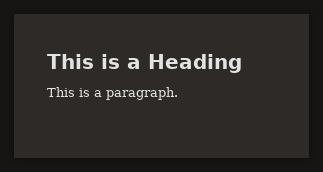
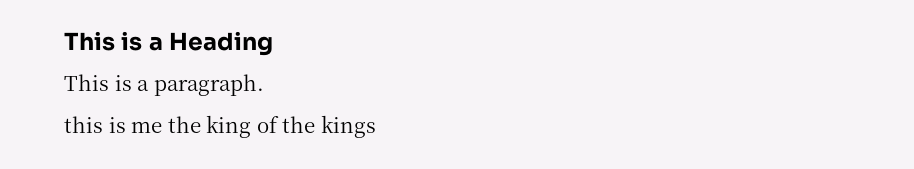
+ this is me the king of the kings

